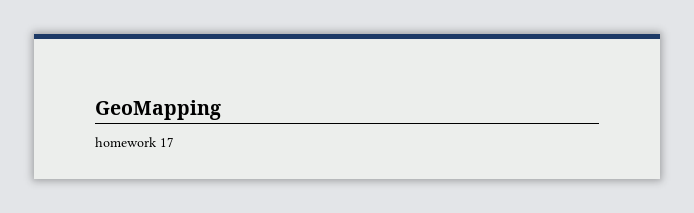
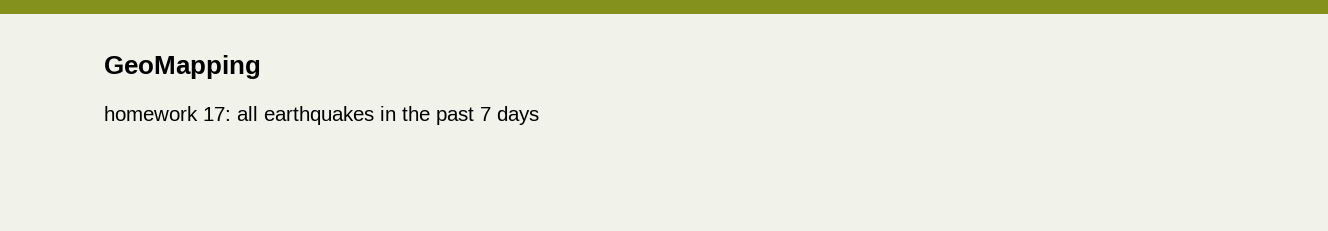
- homework 17
+ homework 17: all earthquakes in the past 7 days

